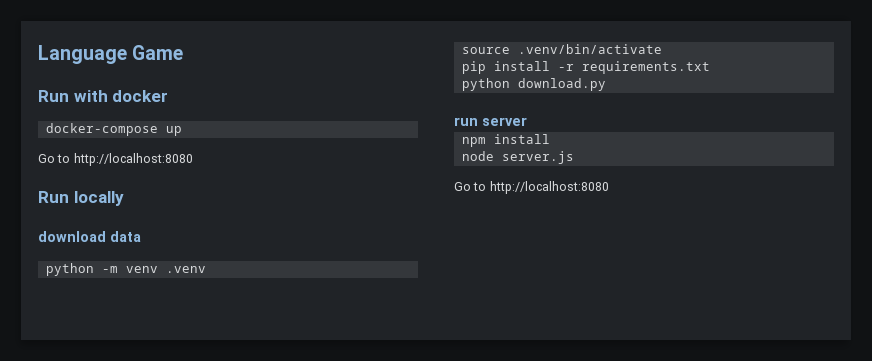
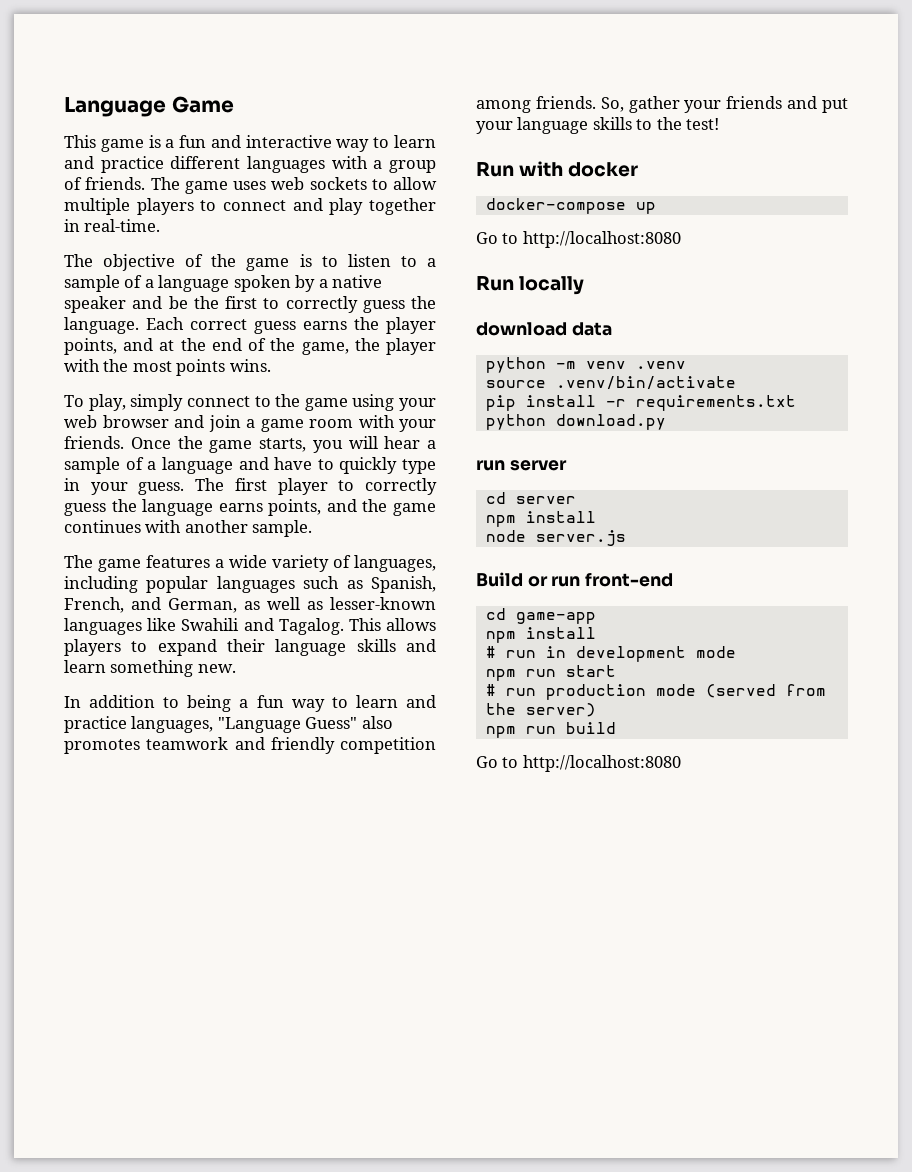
+ This game is a fun and interactive way to learn and practice different languages with a group of friends. The game uses web sockets to allow multiple players to connect and play together in real-time.
+ The objective of the game is to listen to a sample of a language spoken by a native speaker and be the first to correctly guess the language. Each correct guess earns the player points, and at the end of the game, the player with the most points wins.
+ To play, simply connect to the game using your web browser and join a game room with your friends. Once the game starts, you will hear a sample of a language and have to quickly type in your guess. The first player to correctly guess the language earns points, and the game continues with another sample.
+ The game features a wide variety of languages, including popular languages such as Spanish, French, and German, as well as lesser-known languages like Swahili and Tagalog. This allows players to expand their language skills and learn something new.
+ In addition to being a fun way to learn and practice languages, "Language Guess" also promotes teamwork and friendly competition among friends. So, gather your friends and put your language skills to the test!
+ cd server
+ Build or run front-end
+ cd game-app
+ npm install
+ # run in development mode
+ npm run start
+ # run production mode (served from the server)
+ npm run build

